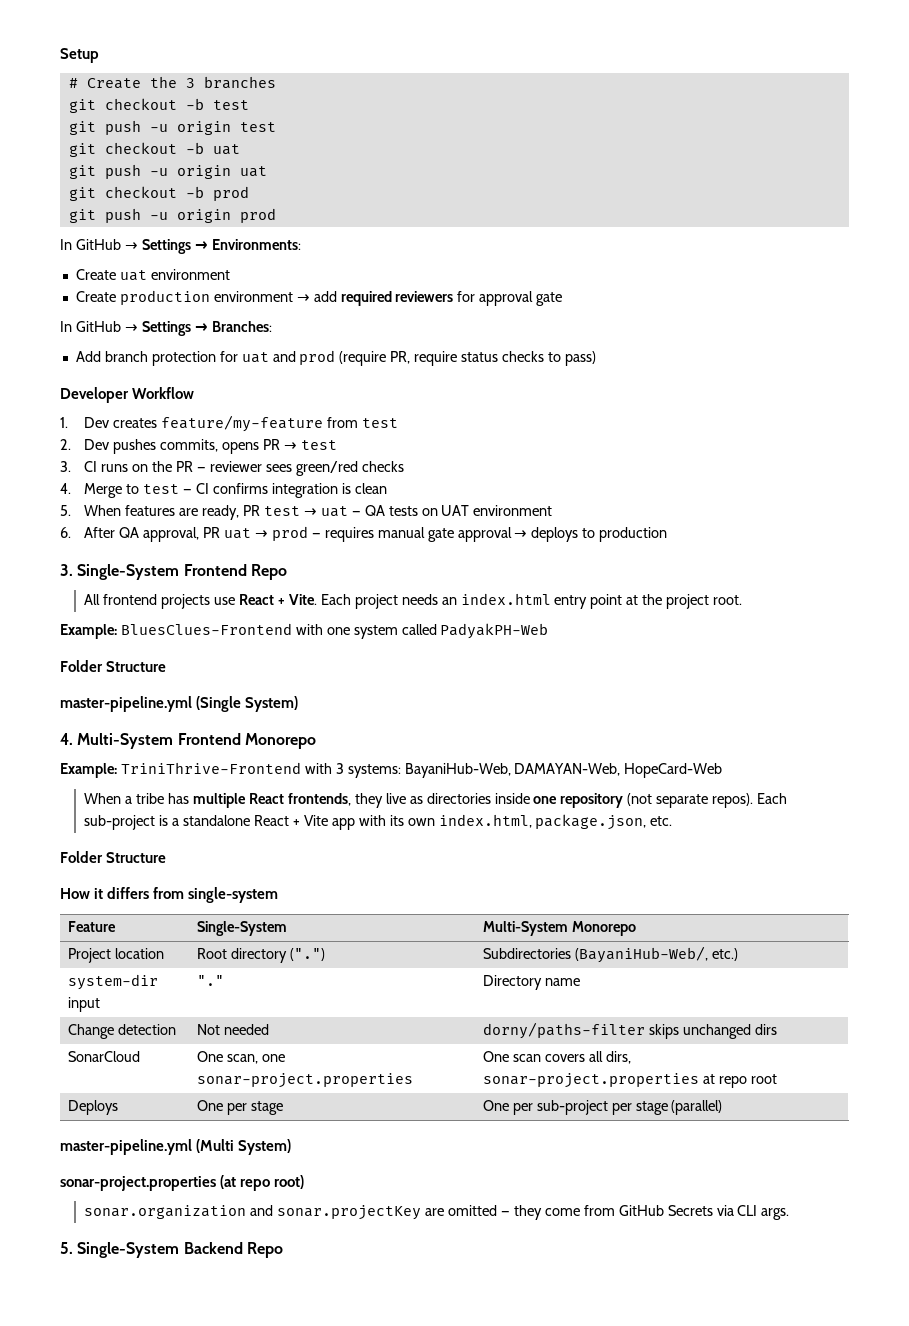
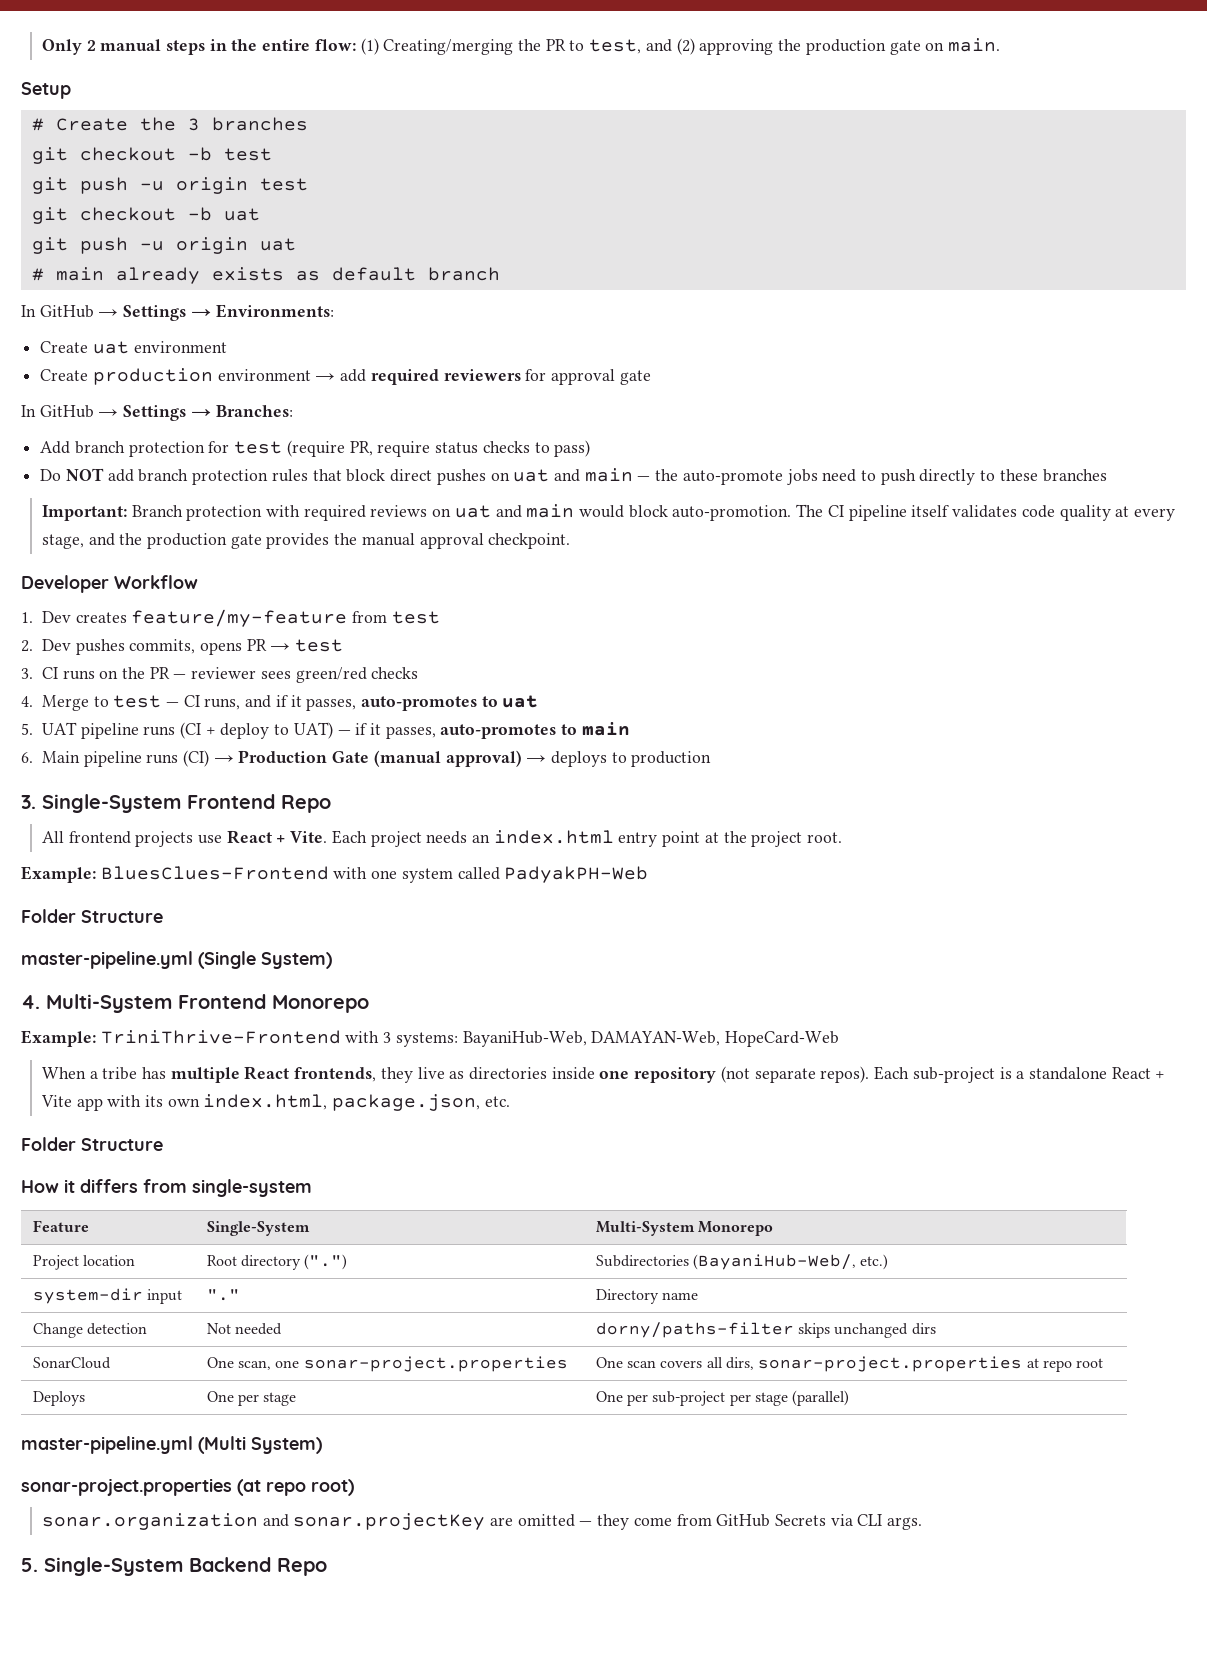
+ Only 2 manual steps in the entire flow: (1) Creating/merging the PR to test, and (2) approving the production gate on main.
- git checkout -b prod
- git push -u origin prod
+ # main already exists as default branch
- Add branch protection for uat and prod (require PR, require status checks to pass)
+ Add branch protection for test (require PR, require status checks to pass)
+ Do NOT add branch protection rules that block direct pushes on uat and main — the auto-promote jobs need to push directly to these branches
+ Important: Branch protection with required reviews on uat and main would block auto-promotion. The CI pipeline itself validates code quality at every stage, and the production gate provides the manual approval checkpoint.
- 4. Merge to test — CI confirms integration is clean
- 5. When features are ready, PR test → uat — QA tests on UAT environment
- 6. After QA approval, PR uat → prod — requires manual gate approval → deploys to production
+ 4. Merge to test — CI runs, and if it passes, auto-promotes to uat
+ 5. UAT pipeline runs (CI + deploy to UAT) — if it passes, auto-promotes to main
+ 6. Main pipeline runs (CI) → Production Gate (manual approval) → deploys to production

